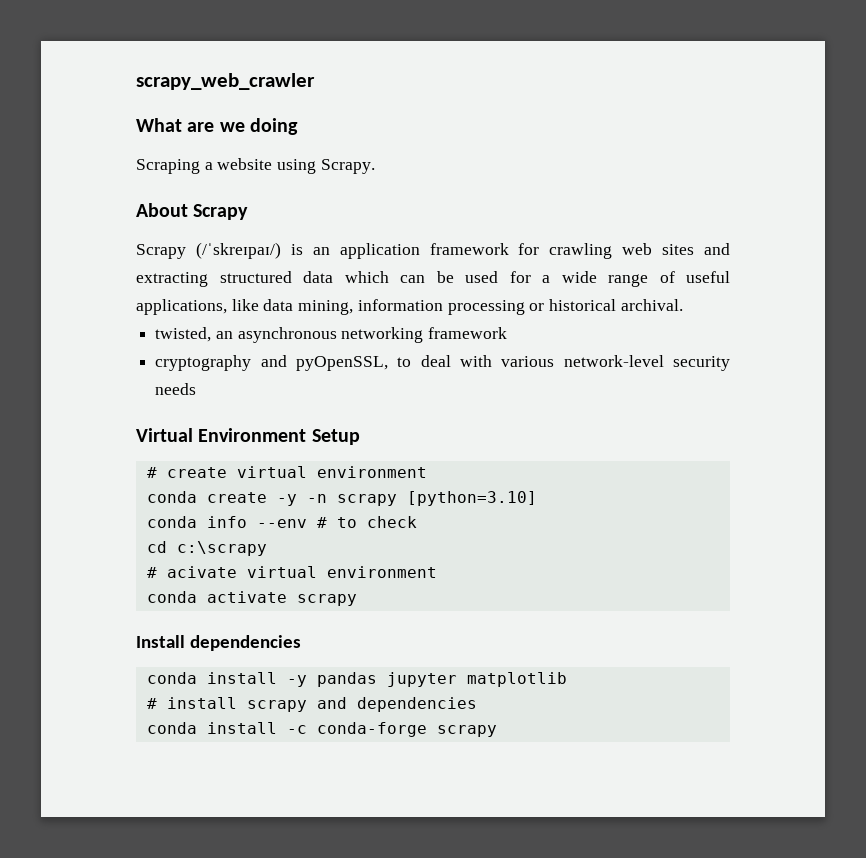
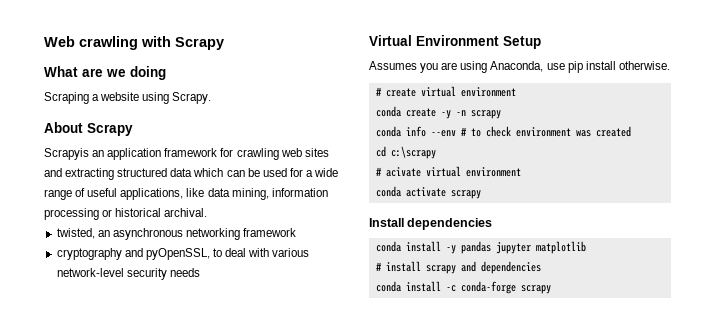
- scrapy_web_crawler
+ Web crawling with Scrapy
- Scrapy (/ˈskreɪpaɪ/) is an application framework for crawling web sites and extracting structured data which can be used for a wide range of useful applications, like data mining, information processing or historical archival.
+ Scrapyis an application framework for crawling web sites and extracting structured data which can be used for a wide range of useful applications, like data mining, information processing or historical archival.
+ Assumes you are using Anaconda, use pip install otherwise.
- conda create -y -n scrapy [python=3.10]
+ conda create -y -n scrapy
- conda info --env # to check
+ conda info --env # to check environment was created

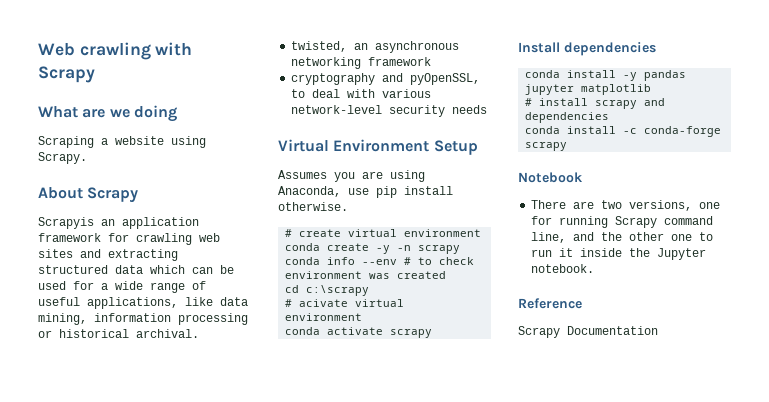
+ Notebook
+ There are two versions, one for running Scrapy command line, and the other one to run it inside the Jupyter notebook.
+ Reference
+ Scrapy Documentation

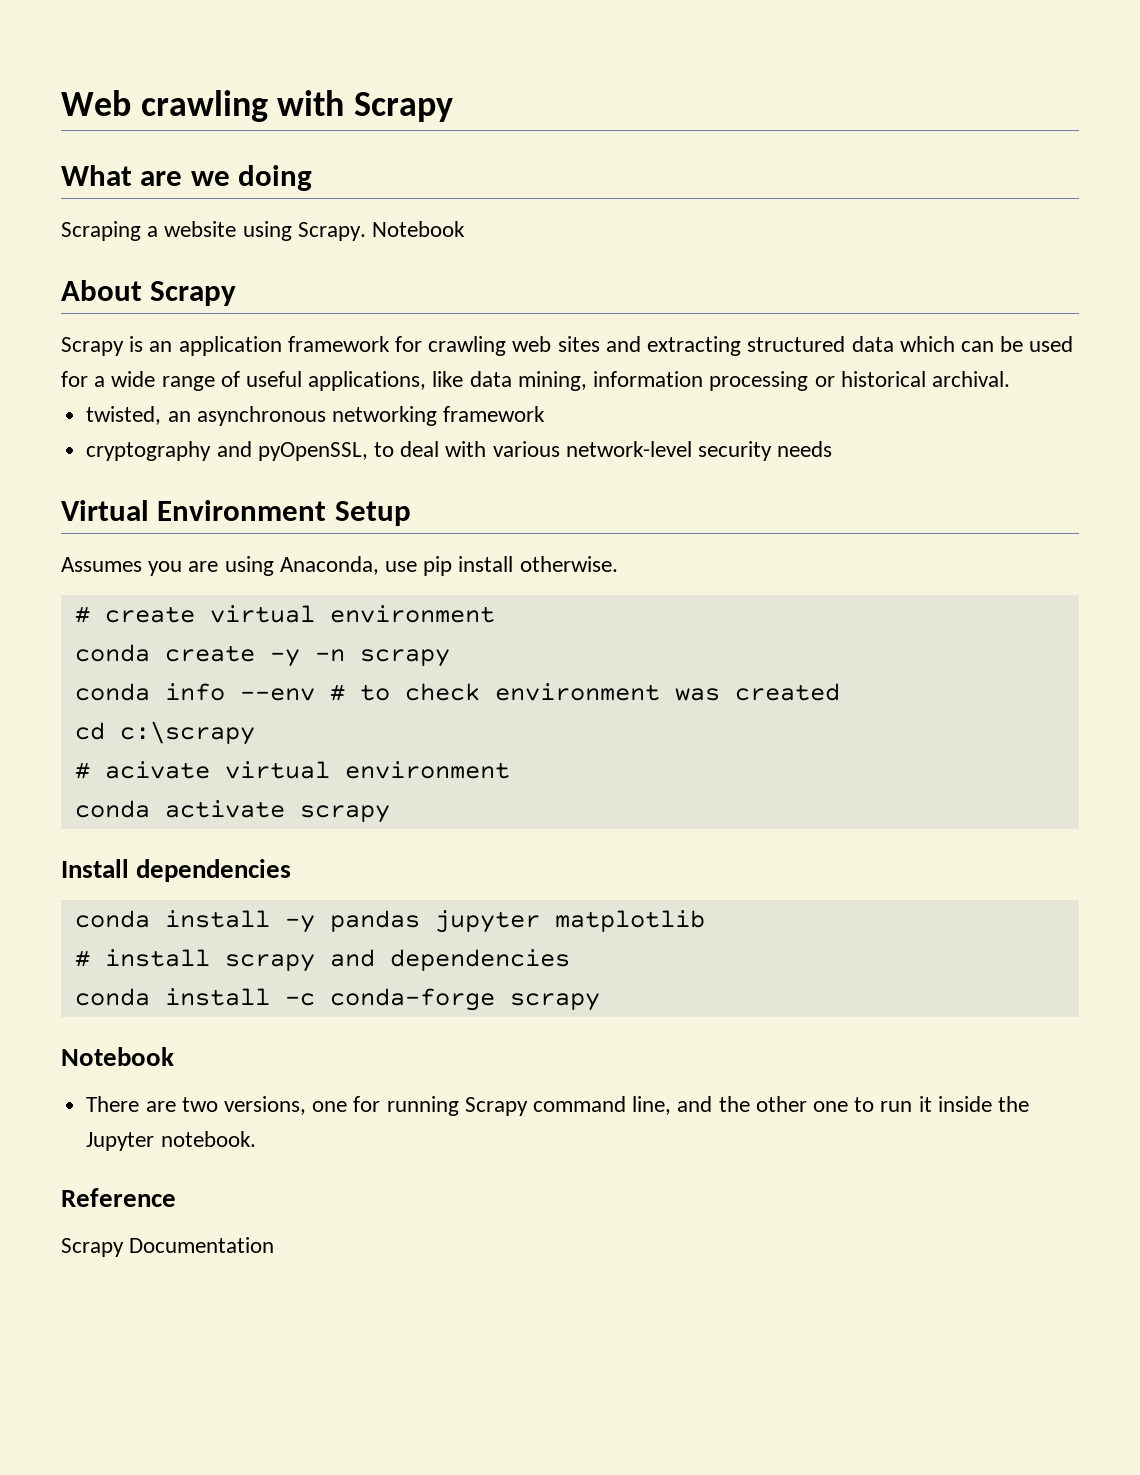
- Scraping a website using Scrapy.
+ Scraping a website using Scrapy. Notebook
- Scrapyis an application framework for crawling web sites and extracting structured data which can be used for a wide range of useful applications, like data mining, information processing or historical archival.
+ Scrapy is an application framework for crawling web sites and extracting structured data which can be used for a wide range of useful applications, like data mining, information processing or historical archival.

